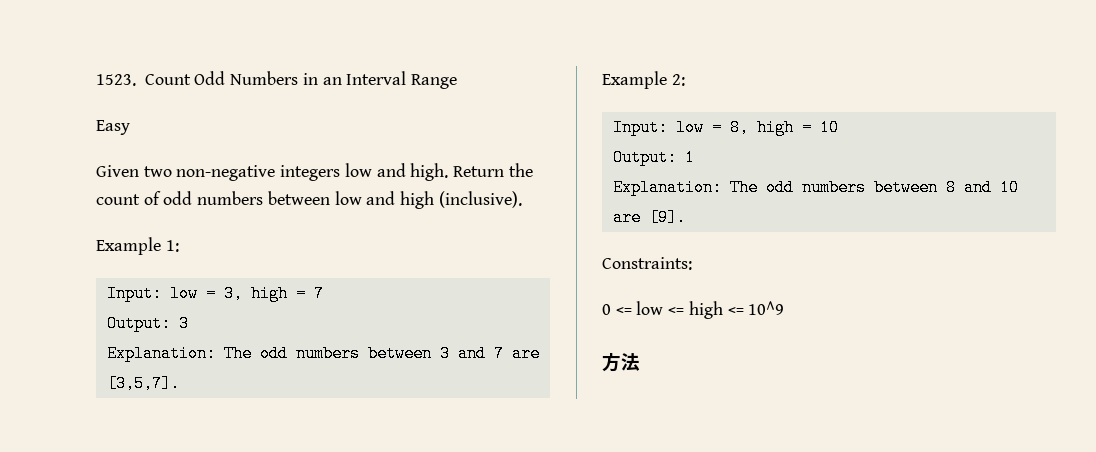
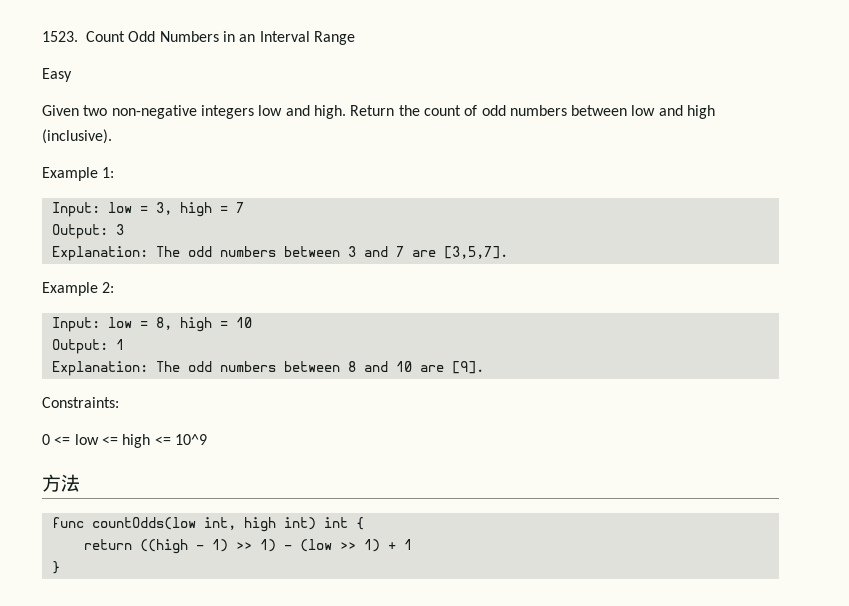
+ func countOdds(low int, high int) int {
+ return ((high - 1) >> 1) - (low >> 1) + 1
+ }

